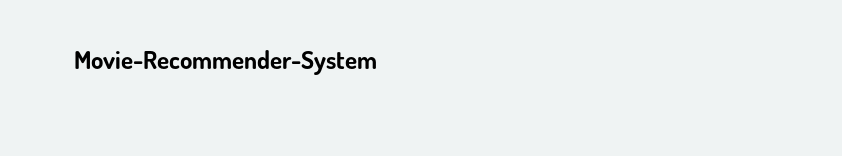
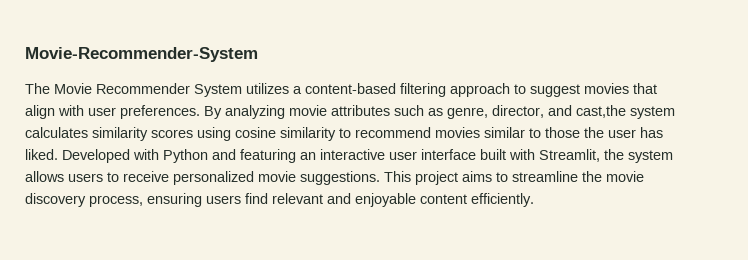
+ The Movie Recommender System utilizes a content-based filtering approach to suggest movies that align with user preferences. By analyzing movie attributes such as genre, director, and cast,the system calculates similarity scores using cosine similarity to recommend movies similar to those the user has liked. Developed with Python and featuring an interactive user interface built with Streamlit, the system allows users to receive personalized movie suggestions. This project aims to streamline the movie discovery process, ensuring users find relevant and enjoyable content efficiently.

